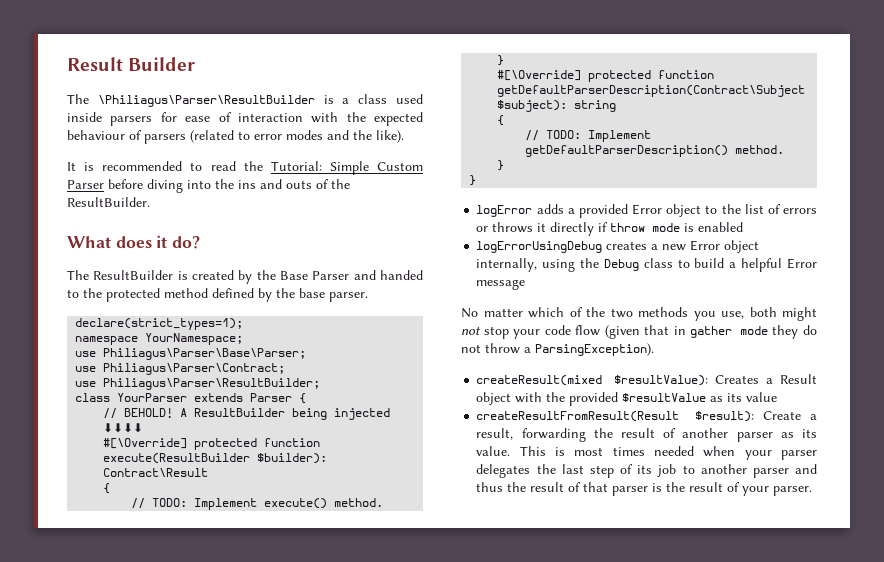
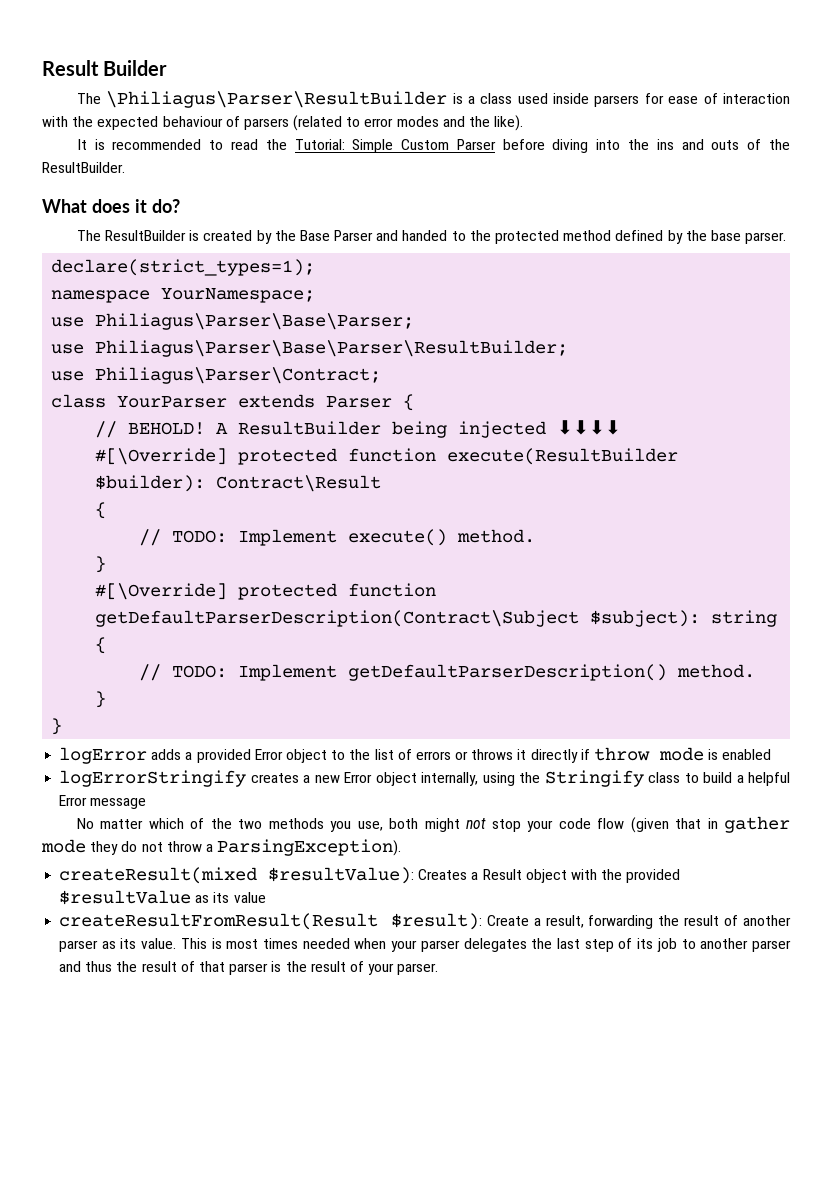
+ use Philiagus\Parser\Base\Parser\ResultBuilder;
  use Philiagus\Parser\Contract;
- use Philiagus\Parser\ResultBuilder;
- logErrorUsingDebug creates a new Error object internally, using the Debug class to build a helpful Error message
+ logErrorStringify creates a new Error object internally, using the Stringify class to build a helpful Error message

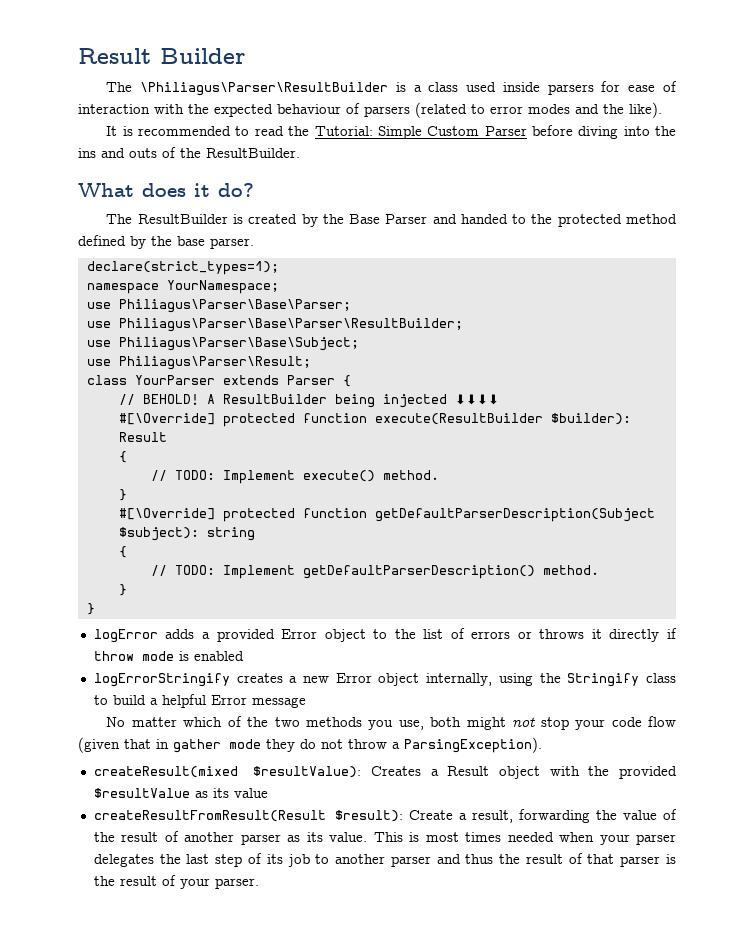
- use Philiagus\Parser\Contract;
+ use Philiagus\Parser\Base\Subject;
+ use Philiagus\Parser\Result;
- #[\Override] protected function execute(ResultBuilder $builder): Contract\Result
+ #[\Override] protected function execute(ResultBuilder $builder): Result
- #[\Override] protected function getDefaultParserDescription(Contract\Subject $subject): string
+ #[\Override] protected function getDefaultParserDescription(Subject $subject): string
- createResultFromResult(Result $result): Create a result, forwarding the result of another parser as its value.
+ createResultFromResult(Result $result): Create a result, forwarding the value of the result of another parser as its value.

